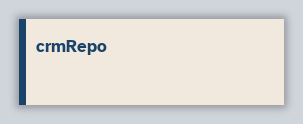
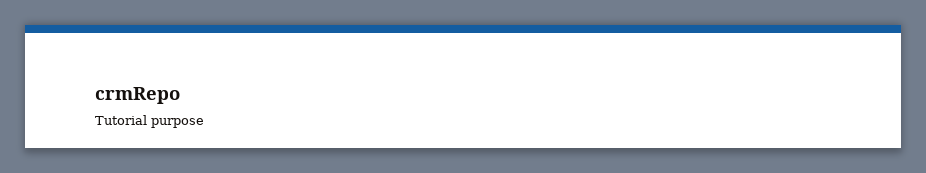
+ Tutorial purpose

